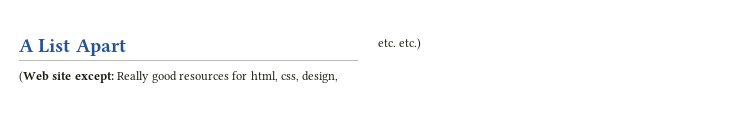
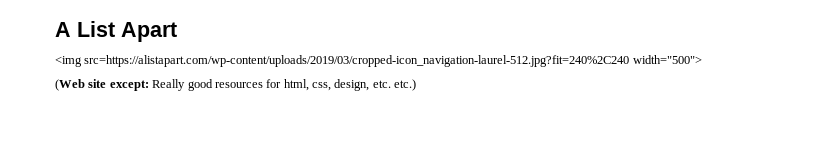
+ <img src=https://alistapart.com/wp-content/uploads/2019/03/cropped-icon_navigation-laurel-512.jpg?fit=240%2C240 width="500">

